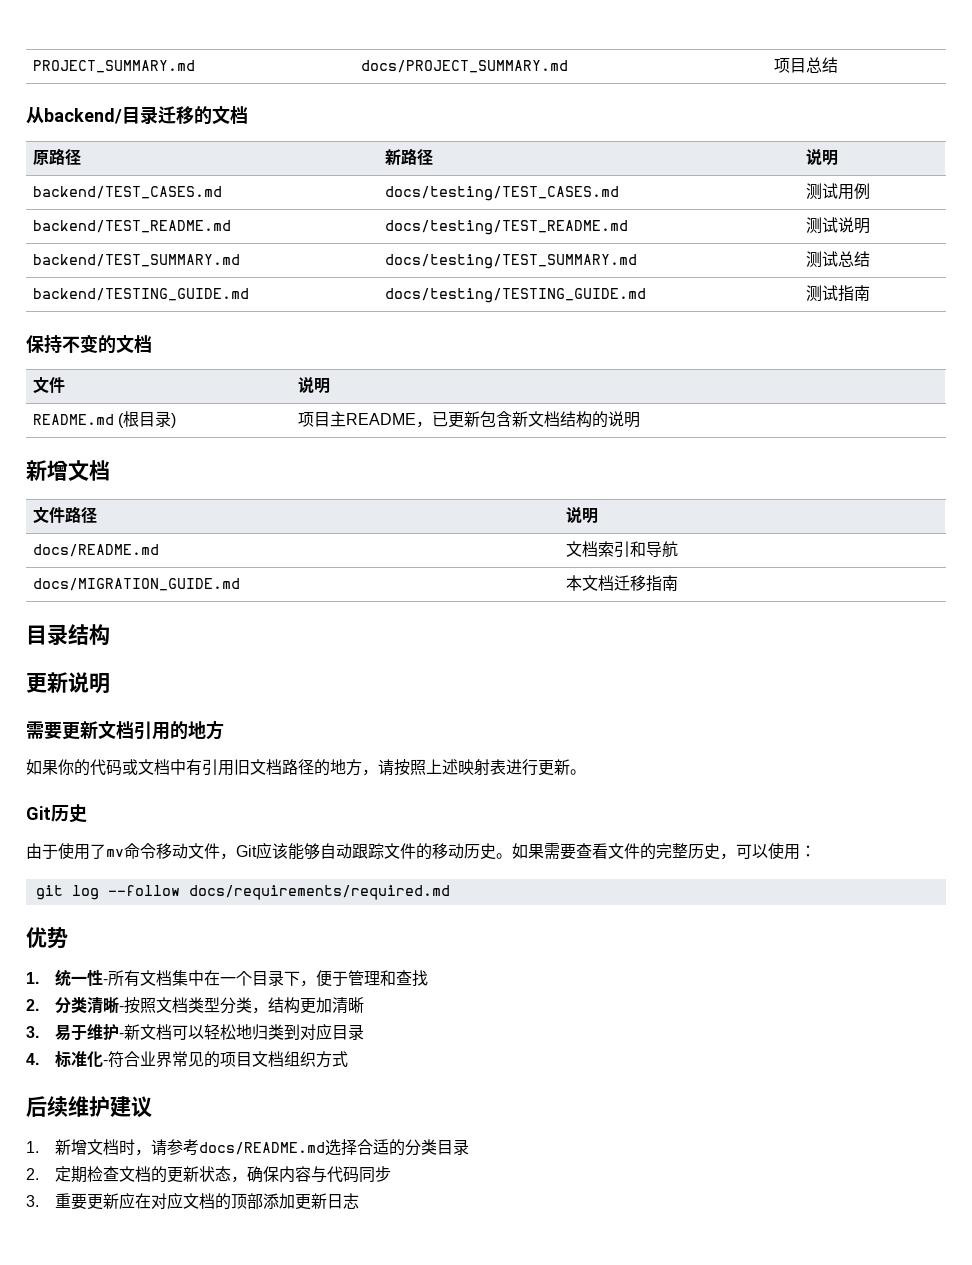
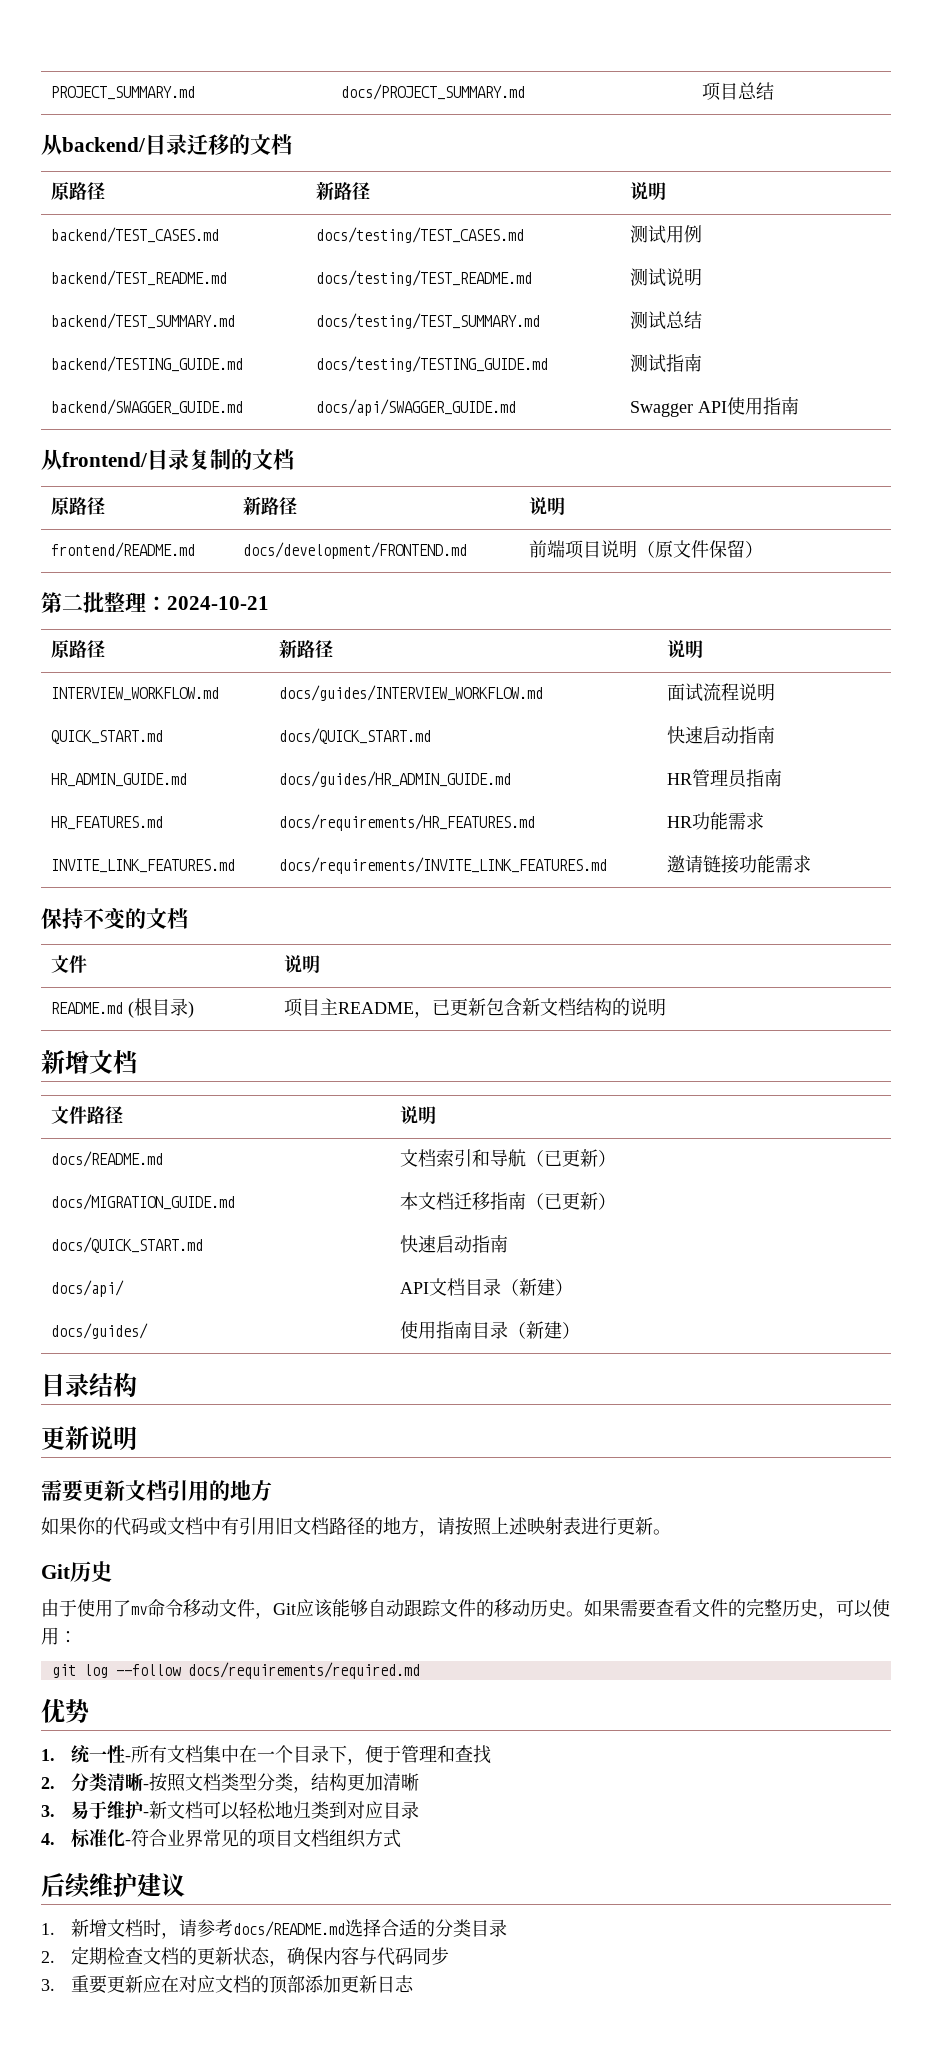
+ backend/SWAGGER_GUIDE.md | docs/api/SWAGGER_GUIDE.md | Swagger API使用指南
+ 从frontend/目录复制的文档
+ 原路径 | 新路径 | 说明
+ frontend/README.md | docs/development/FRONTEND.md | 前端项目说明（原文件保留）
+ 第二批整理：2024-10-21
+ 原路径 | 新路径 | 说明
+ INTERVIEW_WORKFLOW.md | docs/guides/INTERVIEW_WORKFLOW.md | 面试流程说明
+ QUICK_START.md | docs/QUICK_START.md | 快速启动指南
+ HR_ADMIN_GUIDE.md | docs/guides/HR_ADMIN_GUIDE.md | HR管理员指南
+ HR_FEATURES.md | docs/requirements/HR_FEATURES.md | HR功能需求
+ INVITE_LINK_FEATURES.md | docs/requirements/INVITE_LINK_FEATURES.md | 邀请链接功能需求
- docs/README.md | 文档索引和导航
+ docs/README.md | 文档索引和导航（已更新）
- docs/MIGRATION_GUIDE.md | 本文档迁移指南
+ docs/MIGRATION_GUIDE.md | 本文档迁移指南（已更新）
+ docs/QUICK_START.md | 快速启动指南
+ docs/api/ | API文档目录（新建）
+ docs/guides/ | 使用指南目录（新建）

